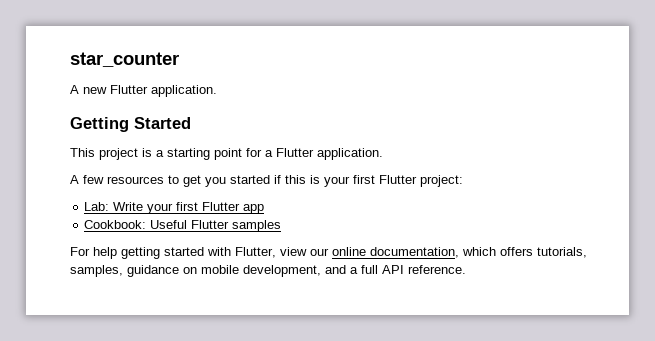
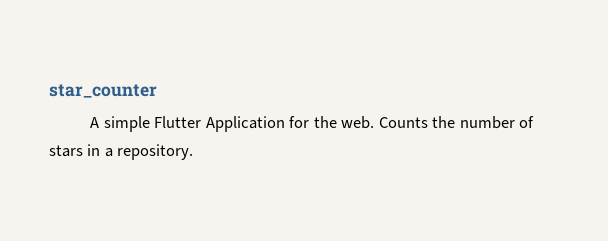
- A new Flutter application.
- Getting Started
- This project is a starting point for a Flutter application.
- A few resources to get you started if this is your first Flutter project:
- Lab: Write your first Flutter app
- Cookbook: Useful Flutter samples
- For help getting started with Flutter, view our online documentation, which offers tutorials, samples, guidance on mobile development, and a full API reference.
+ A simple Flutter Application for the web. Counts the number of stars in a repository.

